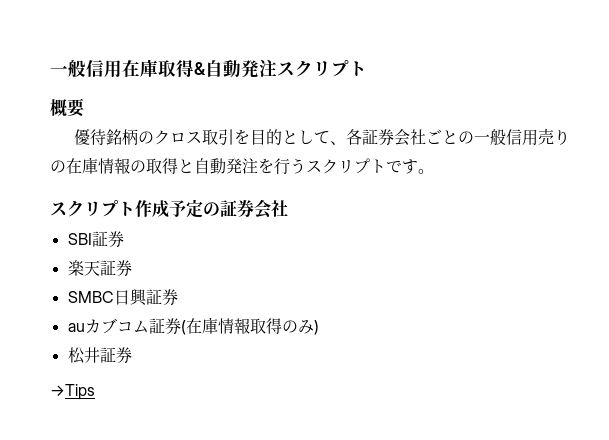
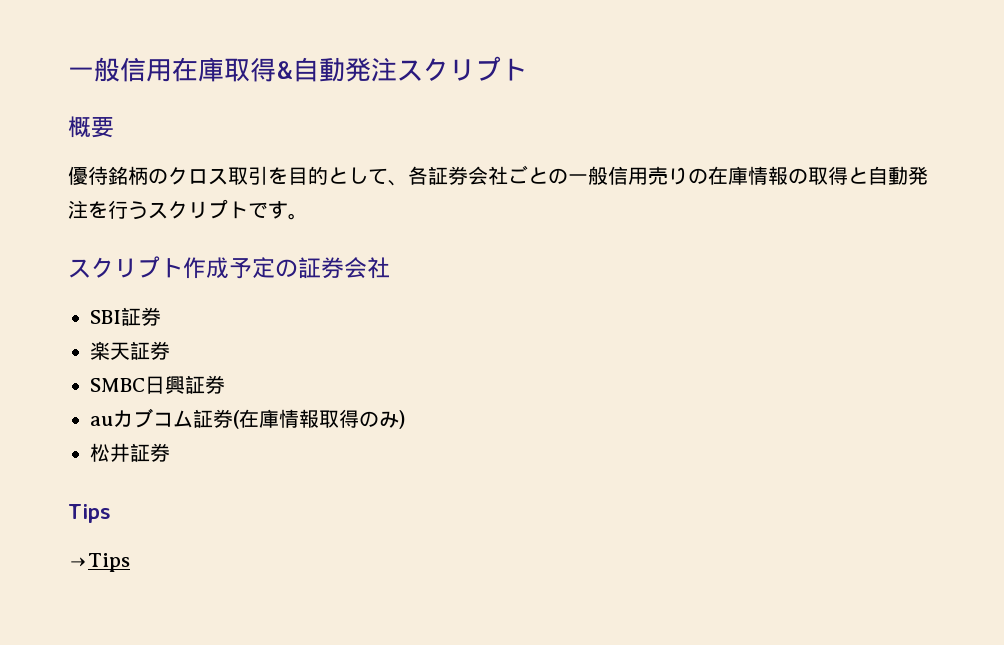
+ Tips

